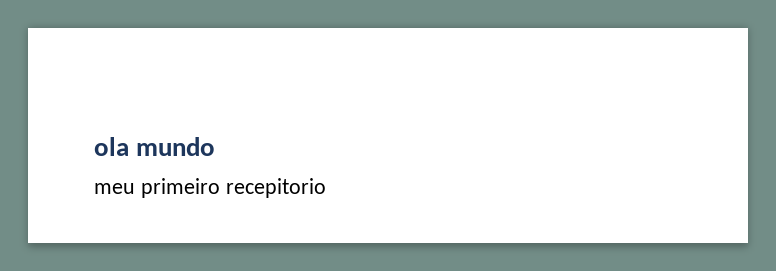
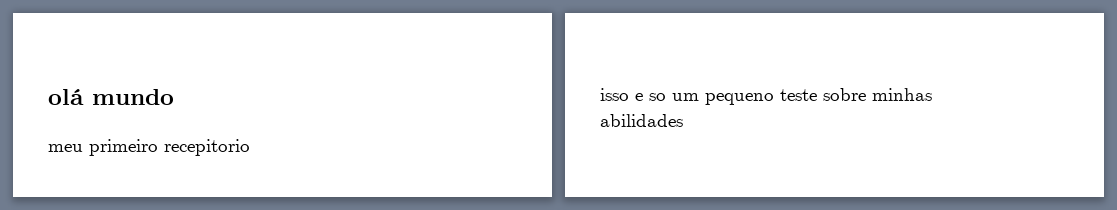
- ola mundo
+ olá mundo
+ isso e so um pequeno teste sobre minhas abilidades

